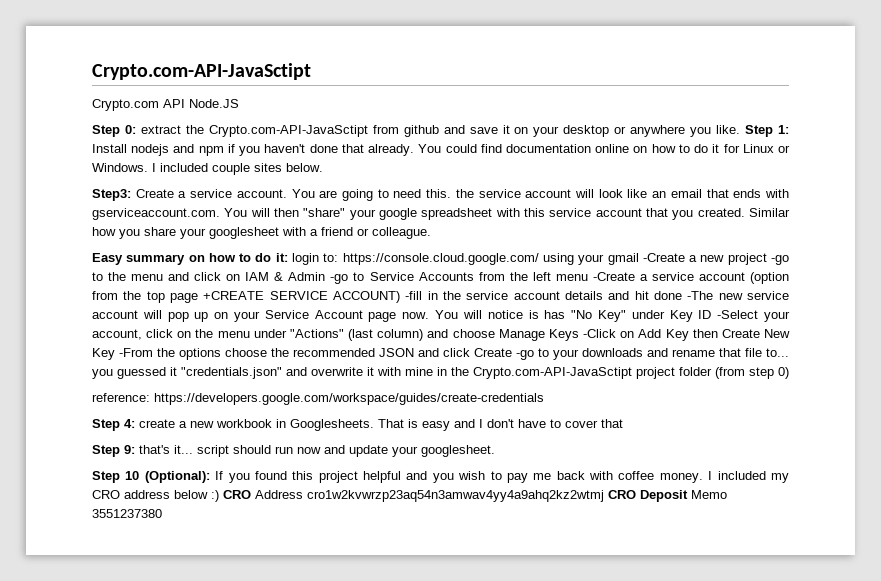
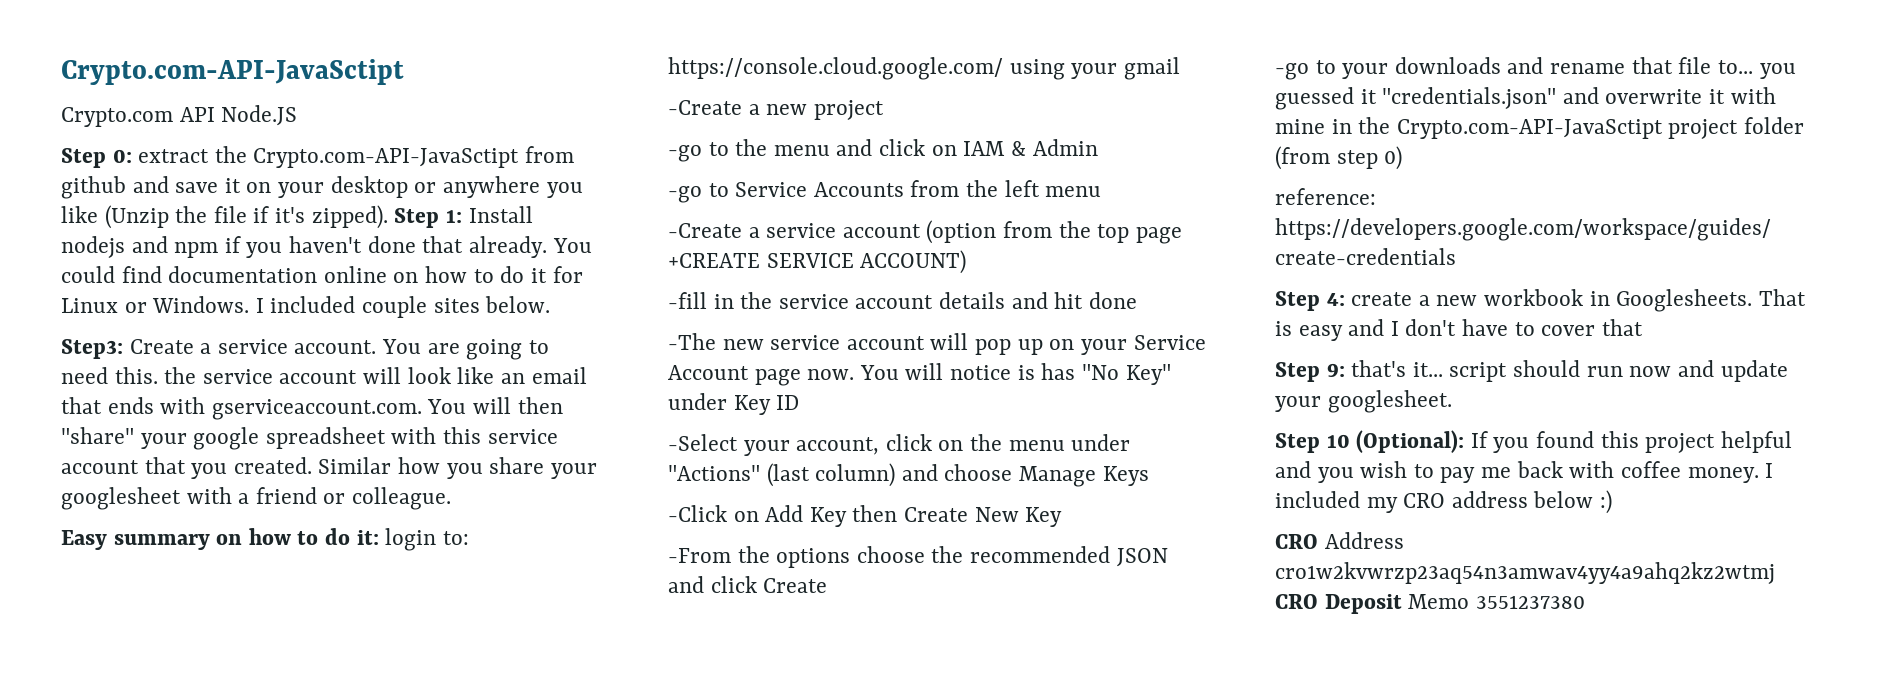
- Step 0: extract the Crypto.com-API-JavaSctipt from github and save it on your desktop or anywhere you like.
+ Step 0: extract the Crypto.com-API-JavaSctipt from github and save it on your desktop or anywhere you like (Unzip the file if it's zipped).
- https://console.cloud.google.com/ using your gmail -Create a new project -go to the menu and click on IAM & Admin -go to Service Accounts from the left menu -Create a service account (option from the top page +CREATE SERVICE ACCOUNT) -fill in the service account details and hit done -The new service account will pop up on your Service Account page now.
+ https://console.cloud.google.com/ using your gmail
+ -Create a new project
+ -go to the menu and click on IAM & Admin
+ -go to Service Accounts from the left menu
+ -Create a service account (option from the top page +CREATE SERVICE ACCOUNT)
+ -fill in the service account details and hit done
+ -The new service account will pop up on your Service Account page now.
- You will notice is has "No Key" under Key ID -Select your account, click on the menu under "Actions" (last column) and choose Manage Keys -Click on Add Key then Create New Key -From the options choose the recommended JSON and click Create -go to your downloads and rename that file to... you guessed it "credentials.json" and overwrite it with mine in the Crypto.com-API-JavaSctipt project folder (from step 0)
+ You will notice is has "No Key" under Key ID
+ -Select your account, click on the menu under "Actions" (last column) and choose Manage Keys
+ -Click on Add Key then Create New Key
+ -From the options choose the recommended JSON and click Create
+ -go to your downloads and rename that file to... you guessed it "credentials.json" and overwrite it with mine in the Crypto.com-API-JavaSctipt project folder (from step 0)
- I included my CRO address below :) CRO Address cro1w2kvwrzp23aq54n3amwav4yy4a9ahq2kz2wtmj CRO Deposit Memo 3551237380
+ I included my CRO address below :)
+ CRO Address cro1w2kvwrzp23aq54n3amwav4yy4a9ahq2kz2wtmj CRO Deposit Memo 3551237380

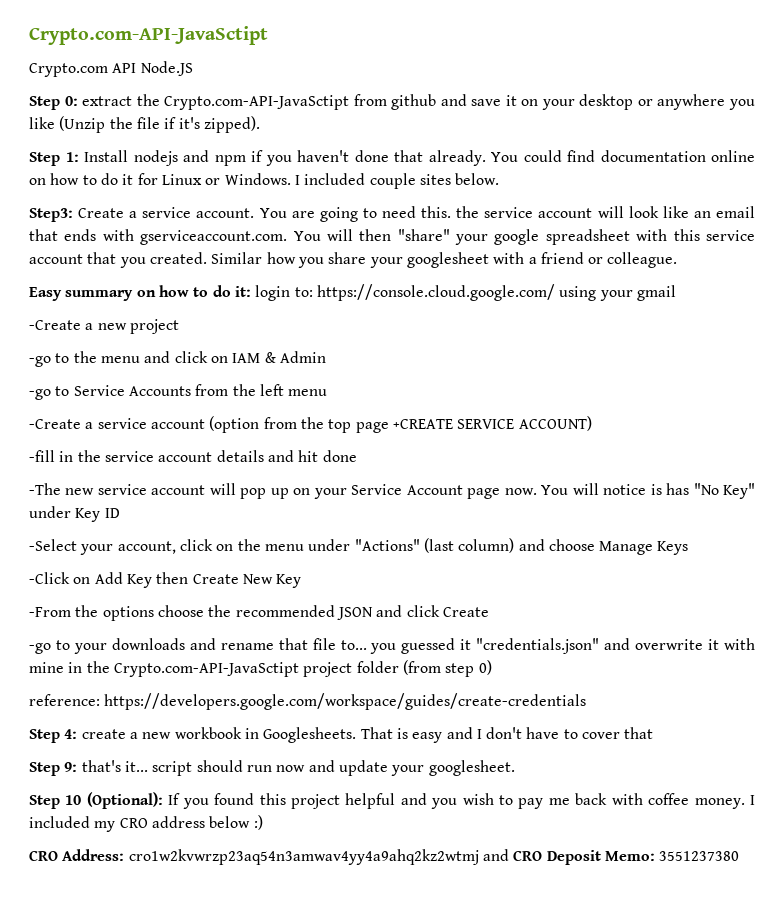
- Step 0: extract the Crypto.com-API-JavaSctipt from github and save it on your desktop or anywhere you like (Unzip the file if it's zipped). Step 1: Install nodejs and npm if you haven't done that already.
+ Step 0: extract the Crypto.com-API-JavaSctipt from github and save it on your desktop or anywhere you like (Unzip the file if it's zipped).
+ Step 1: Install nodejs and npm if you haven't done that already.
- CRO Address cro1w2kvwrzp23aq54n3amwav4yy4a9ahq2kz2wtmj CRO Deposit Memo 3551237380
+ CRO Address: cro1w2kvwrzp23aq54n3amwav4yy4a9ahq2kz2wtmj and CRO Deposit Memo: 3551237380

